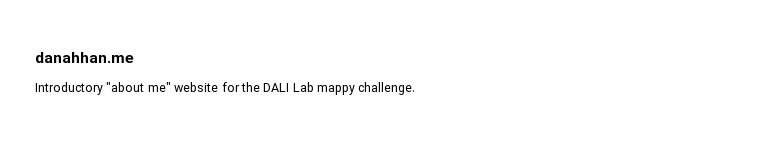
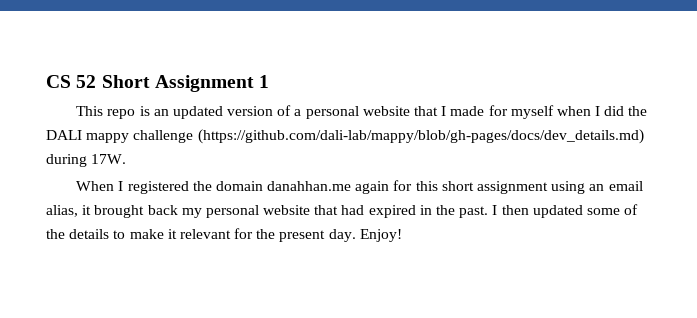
- danahhan.me
- Introductory "about me" website for the DALI Lab mappy challenge.
+ CS 52 Short Assignment 1
+ This repo is an updated version of a personal website that I made for myself when I did the DALI mappy challenge (https://github.com/dali-lab/mappy/blob/gh-pages/docs/dev_details.md) during 17W.
+ When I registered the domain danahhan.me again for this short assignment using an email alias, it brought back my personal website that had expired in the past. I then updated some of the details to make it relevant for the present day. Enjoy!

